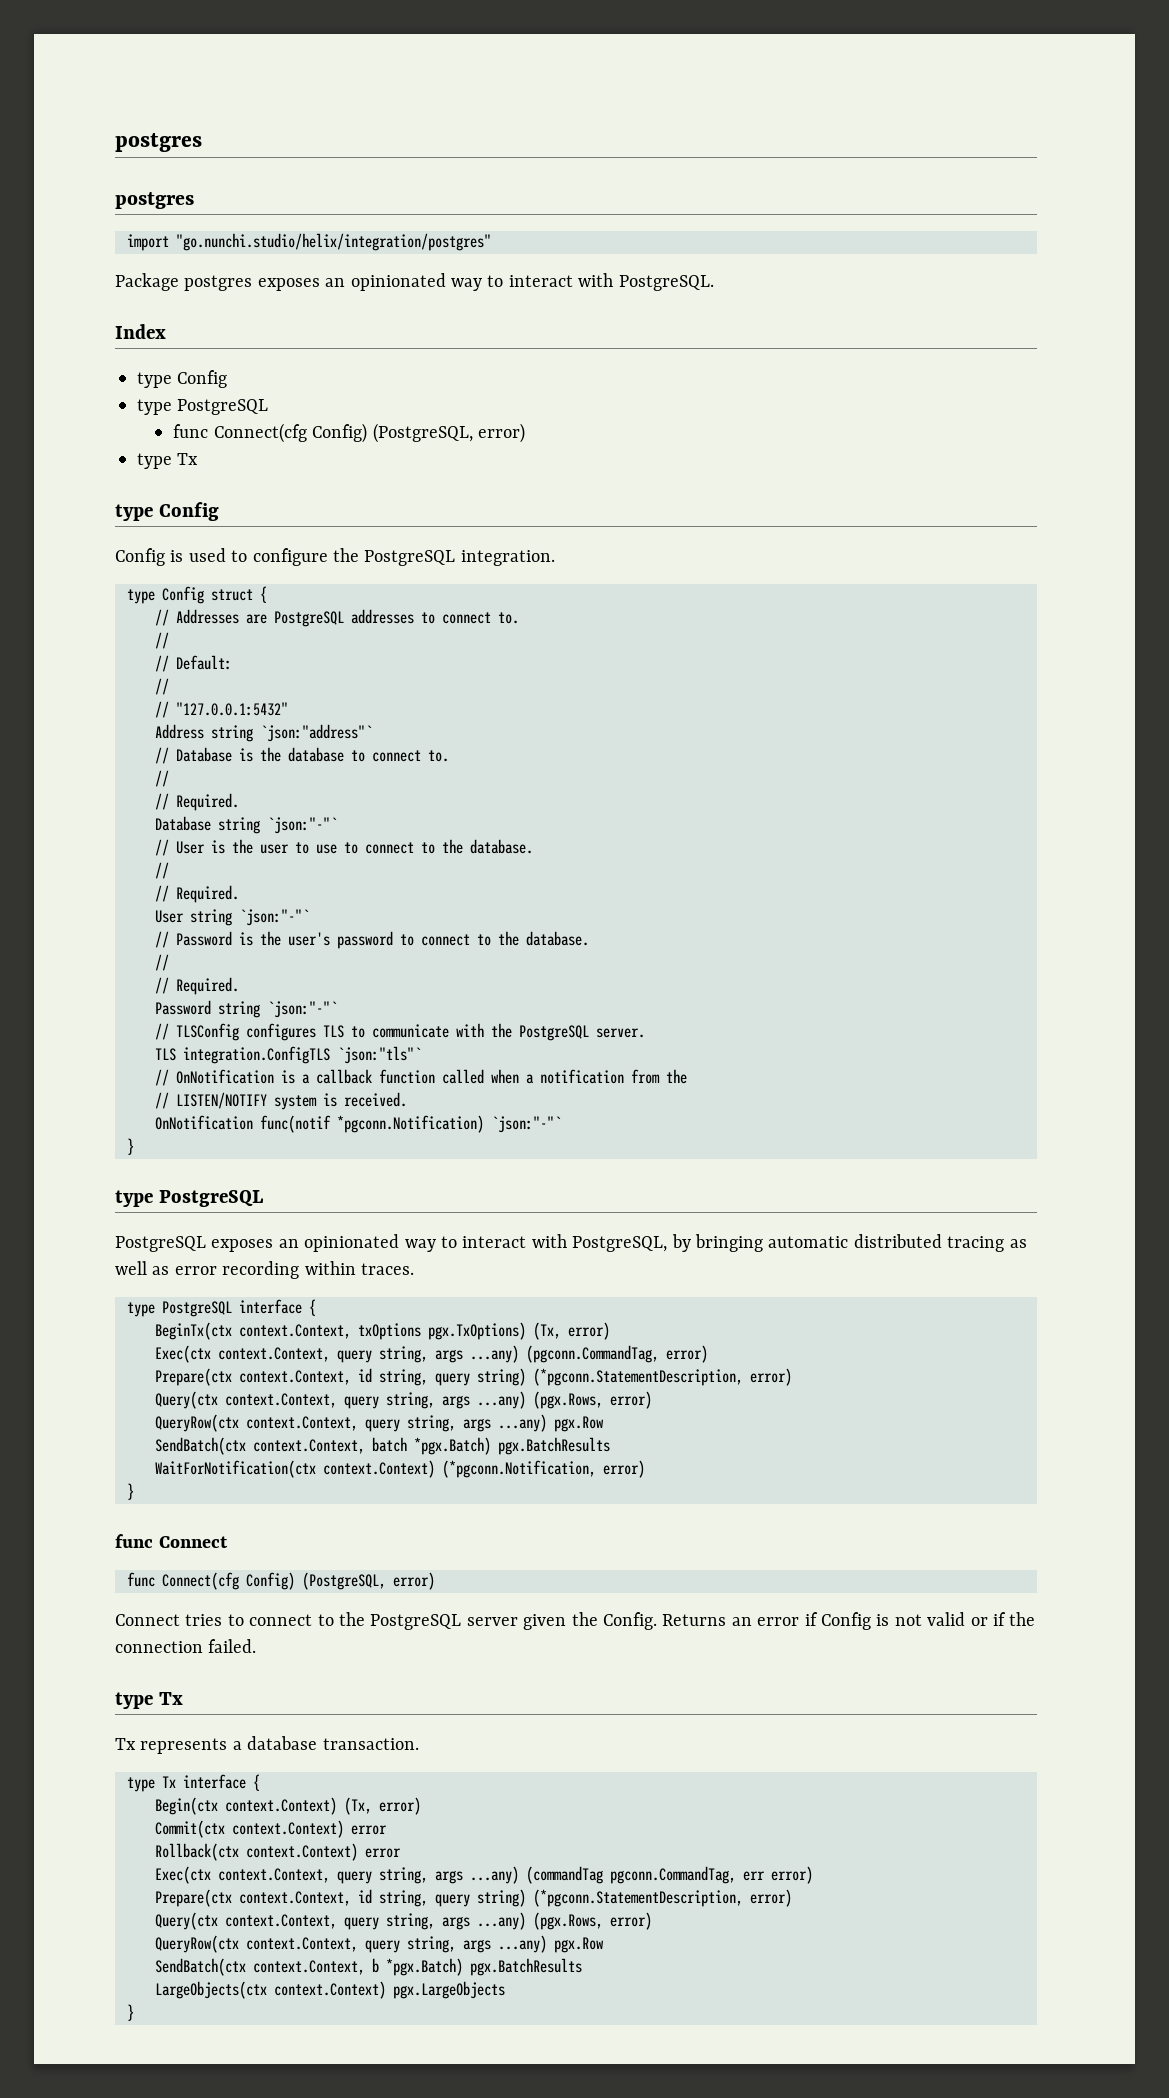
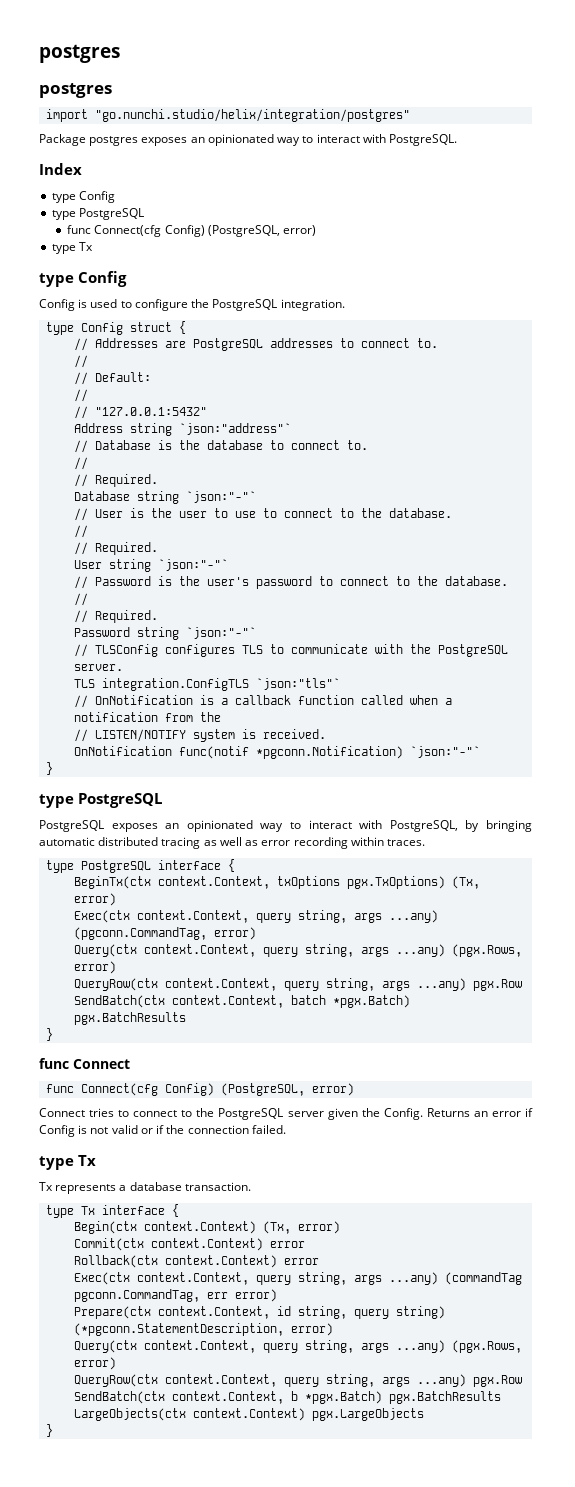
  Exec(ctx context.Context, query string, args ...any) (pgconn.CommandTag, error)
- Prepare(ctx context.Context, id string, query string) (*pgconn.StatementDescription, error)
- WaitForNotification(ctx context.Context) (*pgconn.Notification, error)

